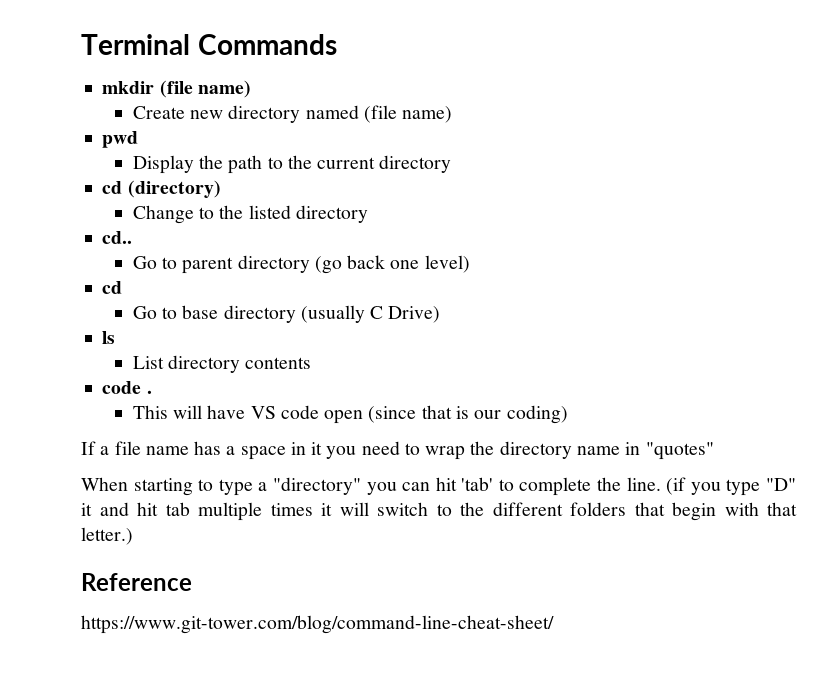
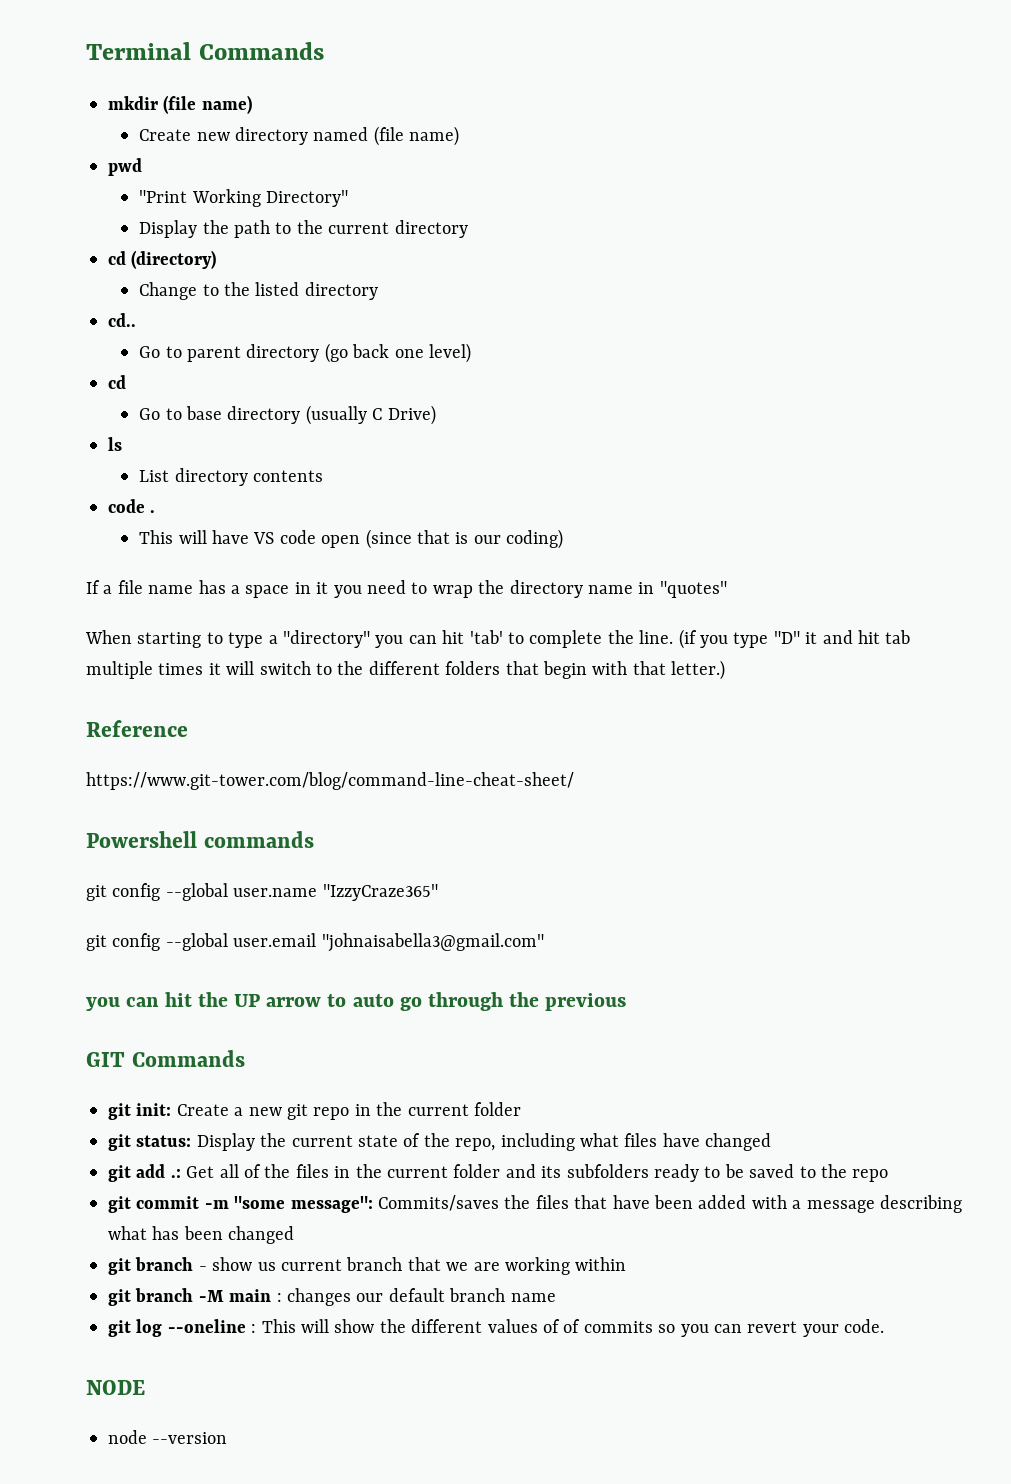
+ "Print Working Directory"
+ Powershell commands
+ git config --global user.name "IzzyCraze365"
+ git config --global user.email "johnaisabella3@gmail.com"
+ you can hit the UP arrow to auto go through the previous
+ GIT Commands
+ git init: Create a new git repo in the current folder
+ git status: Display the current state of the repo, including what files have changed
+ git add .: Get all of the files in the current folder and its subfolders ready to be saved to the repo
+ git commit -m "some message": Commits/saves the files that have been added with a message describing what has been changed
+ git branch - show us current branch that we are working within
+ git branch -M main : changes our default branch name
+ git log --oneline : This will show the different values of of commits so you can revert your code.
+ NODE
+ node --version

